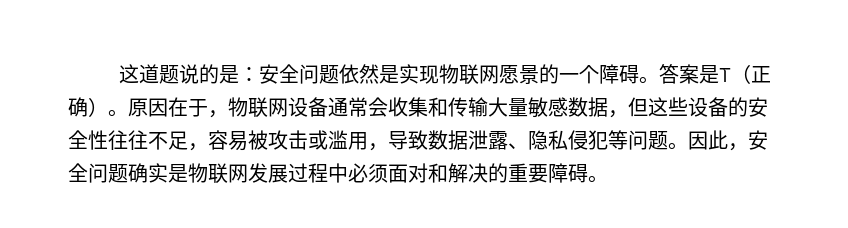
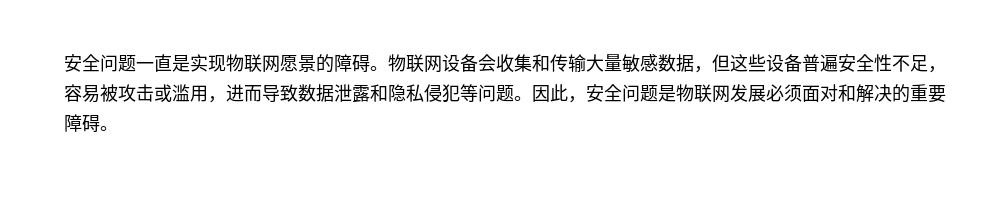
- 这道题说的是：安全问题依然是实现物联网愿景的一个障碍。答案是T（正确）。原因在于，物联网设备通常会收集和传输大量敏感数据，但这些设备的安全性往往不足，容易被攻击或滥用，导致数据泄露、隐私侵犯等问题。
+ 安全问题一直是实现物联网愿景的障碍。物联网设备会收集和传输大量敏感数据，但这些设备普遍安全性不足，容易被攻击或滥用，进而导致数据泄露和隐私侵犯等问题。
- 因此，安全问题确实是物联网发展过程中必须面对和解决的重要障碍。
+ 因此，安全问题是物联网发展必须面对和解决的重要障碍。

